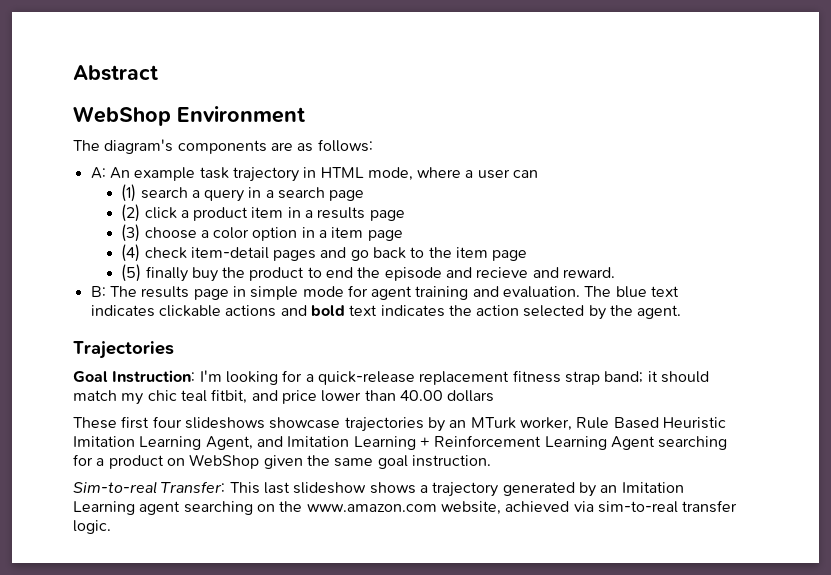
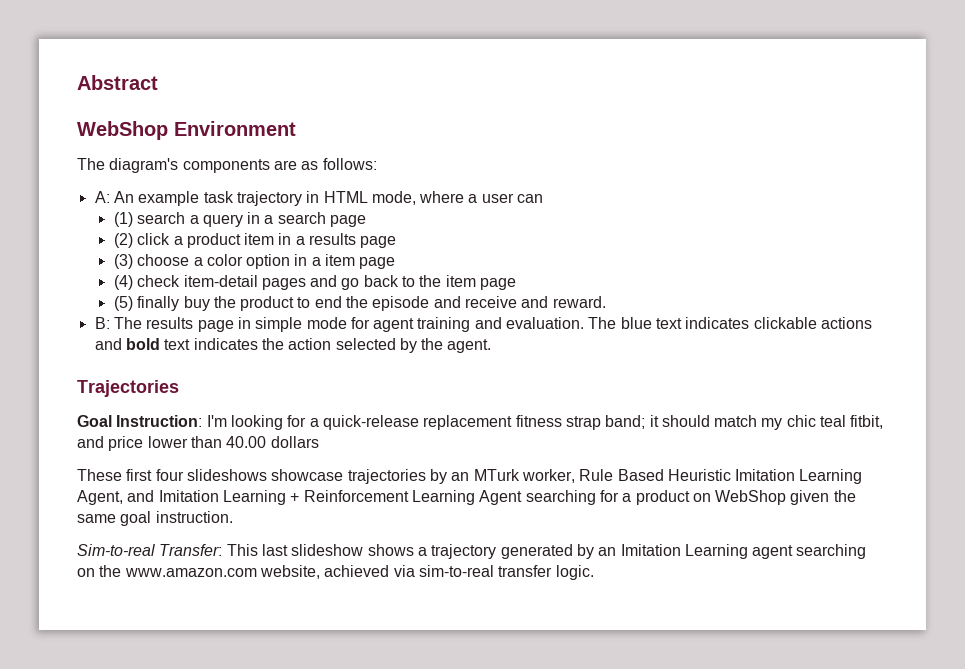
- (5) finally buy the product to end the episode and recieve and reward.
+ (5) finally buy the product to end the episode and receive and reward.

